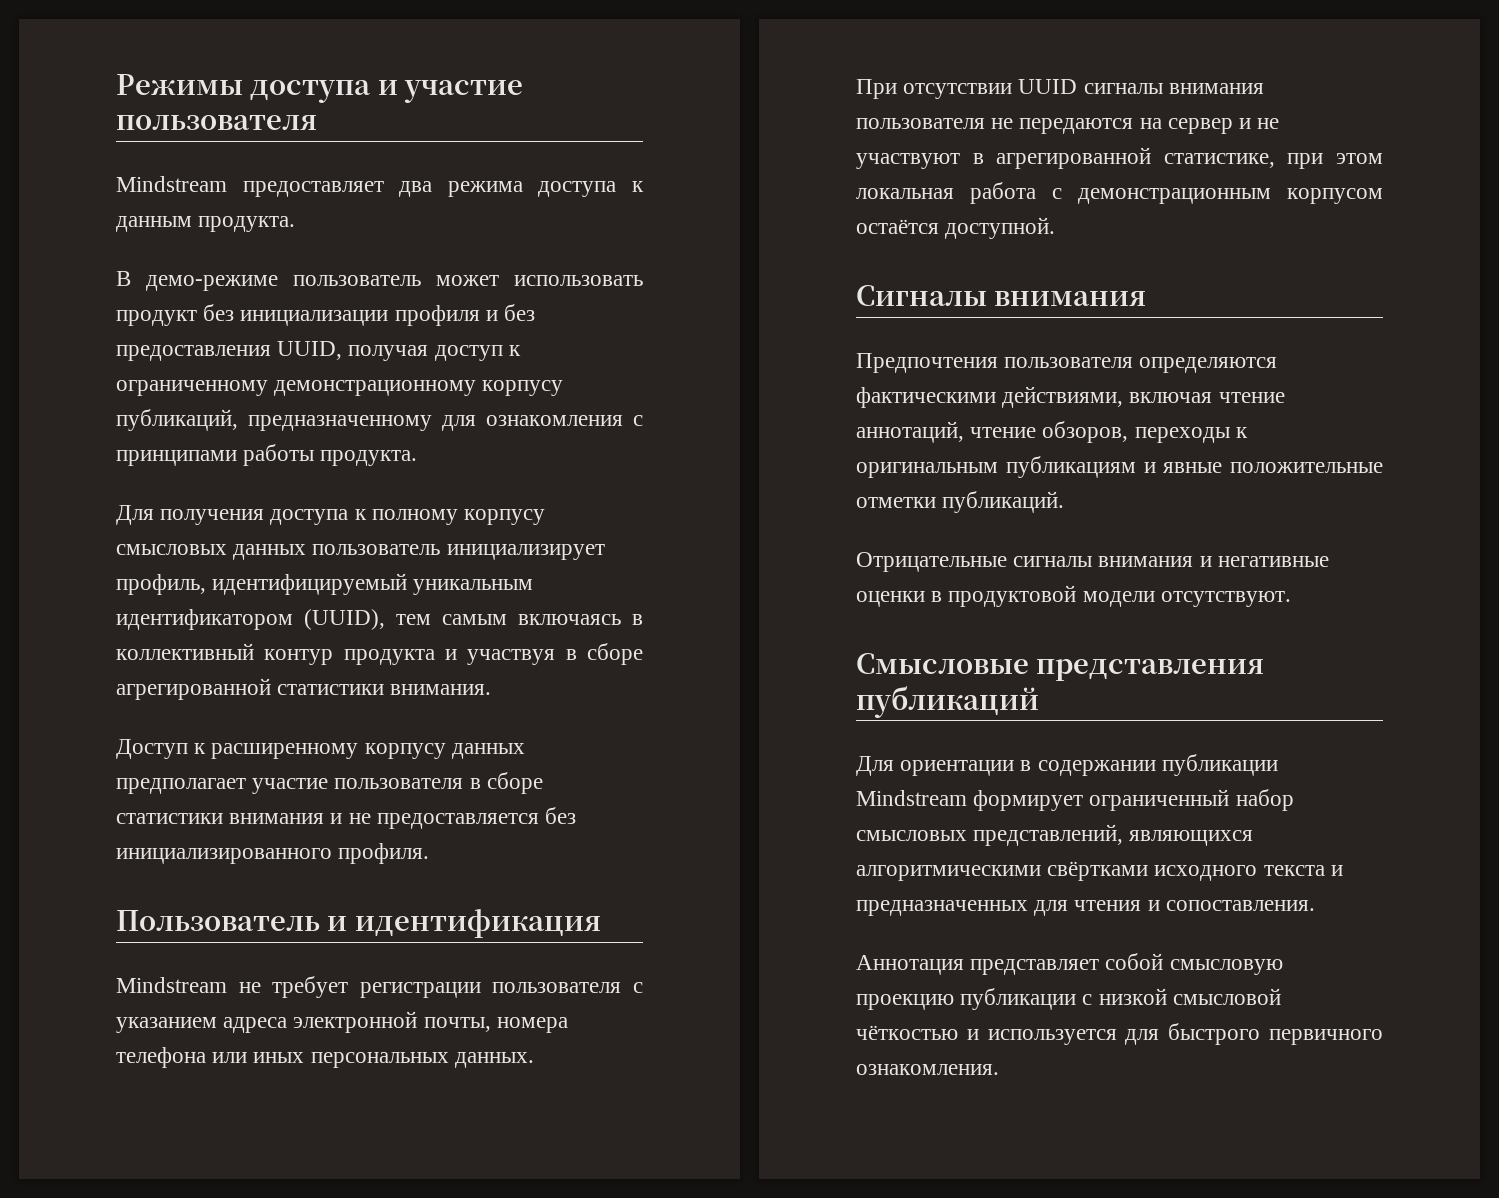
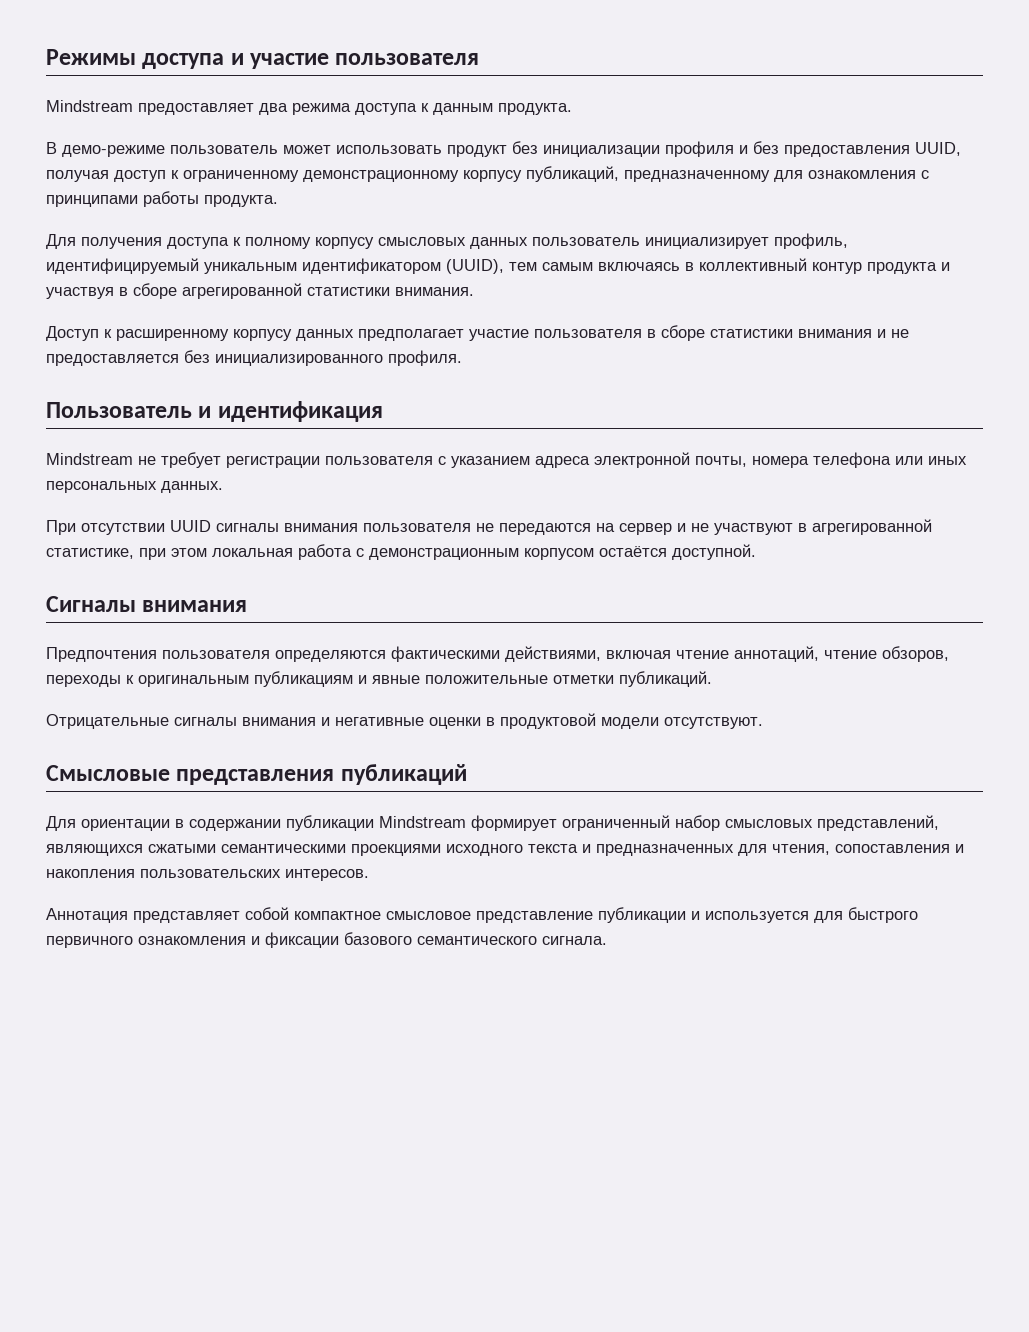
- Для ориентации в содержании публикации Mindstream формирует ограниченный набор смысловых представлений, являющихся алгоритмическими свёртками исходного текста и предназначенных для чтения и сопоставления.
- Аннотация представляет собой смысловую проекцию публикации с низкой смысловой чёткостью и используется для быстрого первичного ознакомления.
+ Для ориентации в содержании публикации Mindstream формирует ограниченный набор смысловых представлений, являющихся сжатыми семантическими проекциями исходного текста и предназначенных для чтения, сопоставления и накопления пользовательских интересов.
+ Аннотация представляет собой компактное смысловое представление публикации и используется для быстрого первичного ознакомления и фиксации базового семантического сигнала.

